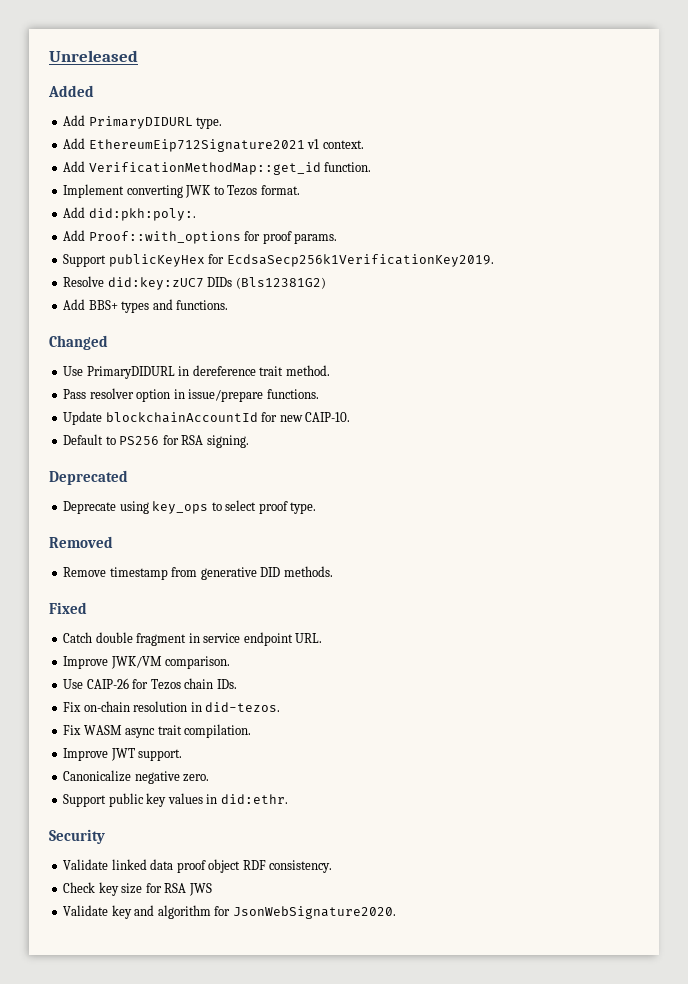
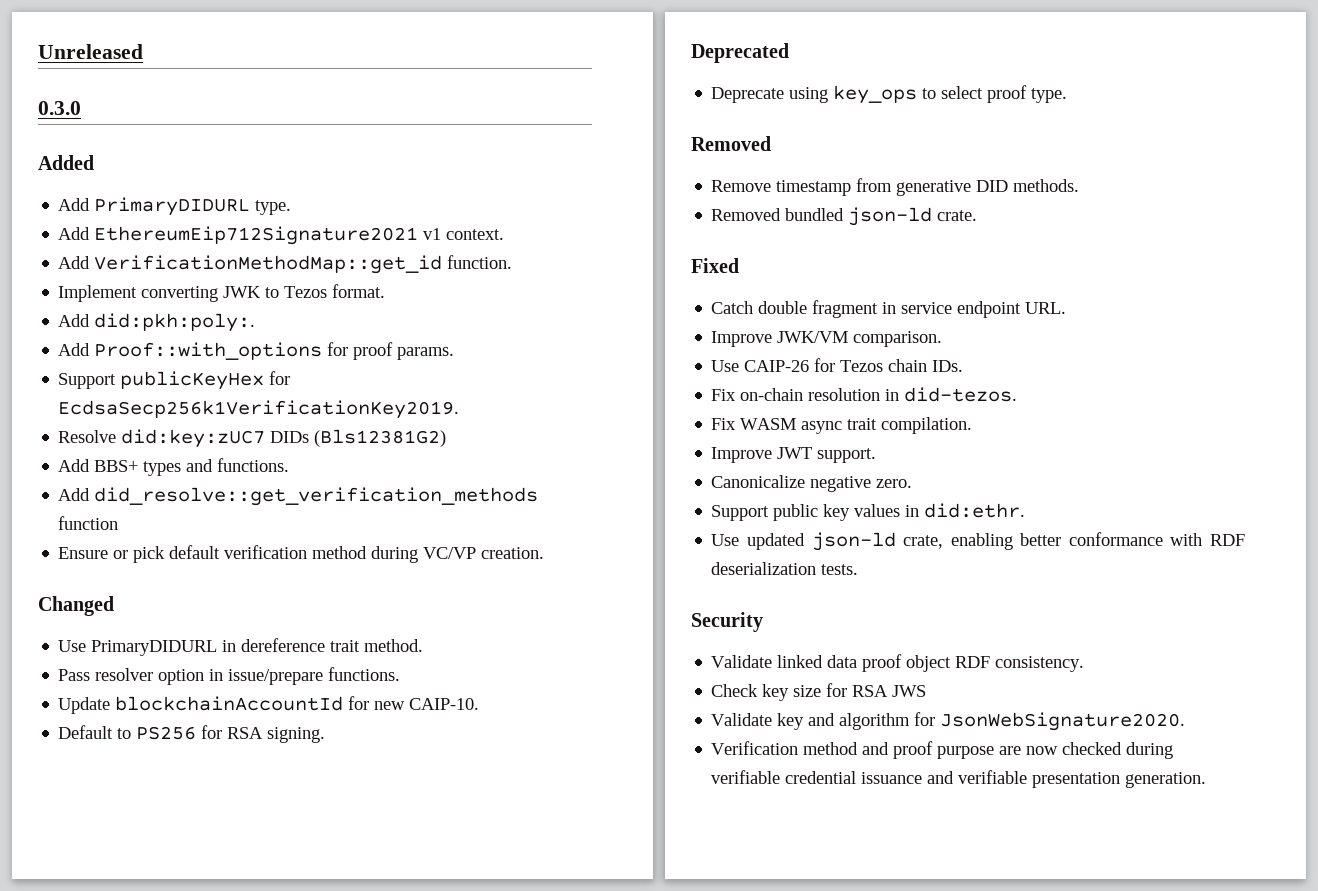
+ 0.3.0
+ Add did_resolve::get_verification_methods function
+ Ensure or pick default verification method during VC/VP creation.
+ Removed bundled json-ld crate.
+ Use updated json-ld crate, enabling better conformance with RDF deserialization tests.
+ Verification method and proof purpose are now checked during verifiable credential issuance and verifiable presentation generation.

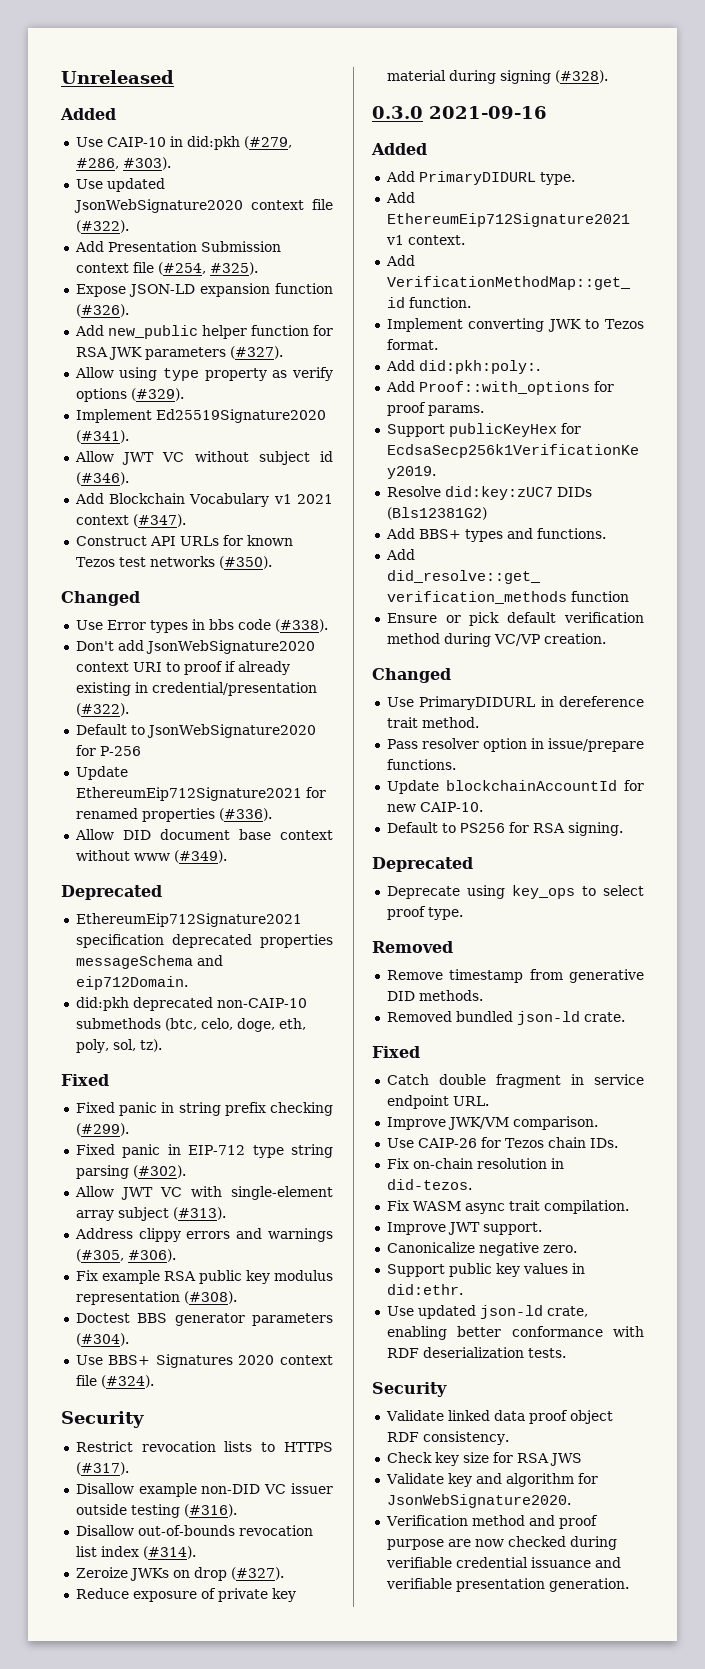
  Unreleased
+ Added
+ Use CAIP-10 in did:pkh (#279, #286, #303).
+ Use updated JsonWebSignature2020 context file (#322).
+ Add Presentation Submission context file (#254, #325).
+ Expose JSON-LD expansion function (#326).
+ Add new_public helper function for RSA JWK parameters (#327).
+ Allow using type property as verify options (#329).
+ Implement Ed25519Signature2020 (#341).
+ Allow JWT VC without subject id (#346).
+ Add Blockchain Vocabulary v1 2021 context (#347).
+ Construct API URLs for known Tezos test networks (#350).
+ Changed
+ Use Error types in bbs code (#338).
+ Don't add JsonWebSignature2020 context URI to proof if already existing in credential/presentation (#322).
+ Default to JsonWebSignature2020 for P-256
+ Update EthereumEip712Signature2021 for renamed properties (#336).
+ Allow DID document base context without www (#349).
+ Deprecated
+ EthereumEip712Signature2021 specification deprecated properties messageSchema and eip712Domain.
+ did:pkh deprecated non-CAIP-10 submethods (btc, celo, doge, eth, poly, sol, tz).
+ Fixed
+ Fixed panic in string prefix checking (#299).
+ Fixed panic in EIP-712 type string parsing (#302).
+ Allow JWT VC with single-element array subject (#313).
+ Address clippy errors and warnings (#305, #306).
+ Fix example RSA public key modulus representation (#308).
+ Doctest BBS generator parameters (#304).
+ Use BBS+ Signatures 2020 context file (#324).
+ Security
+ Restrict revocation lists to HTTPS (#317).
+ Disallow example non-DID VC issuer outside testing (#316).
+ Disallow out-of-bounds revocation list index (#314).
+ Zeroize JWKs on drop (#327).
+ Reduce exposure of private key material during signing (#328).
- 0.3.0
+ 0.3.0 2021-09-16

